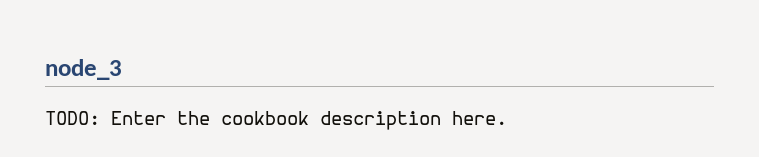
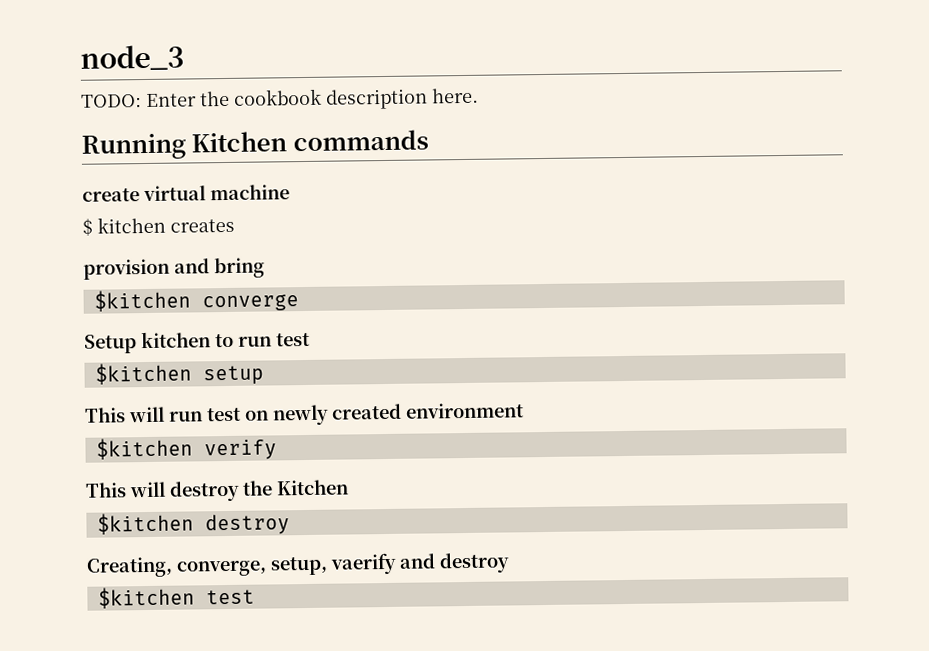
+ Running Kitchen commands
+ create virtual machine
+ $ kitchen creates
+ provision and bring
+ $kitchen converge
+ Setup kitchen to run test
+ $kitchen setup
+ This will run test on newly created environment
+ $kitchen verify
+ This will destroy the Kitchen
+ $kitchen destroy
+ Creating, converge, setup, vaerify and destroy
+ $kitchen test

